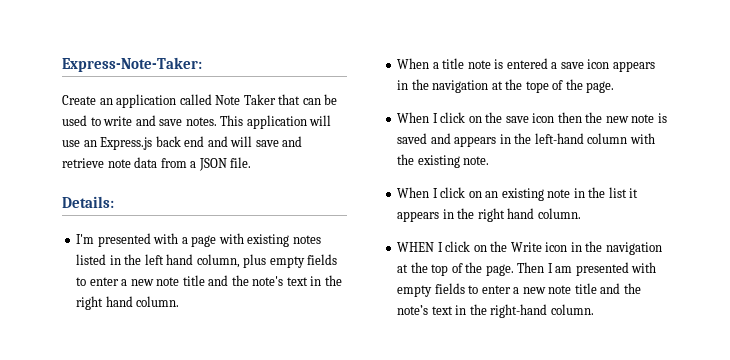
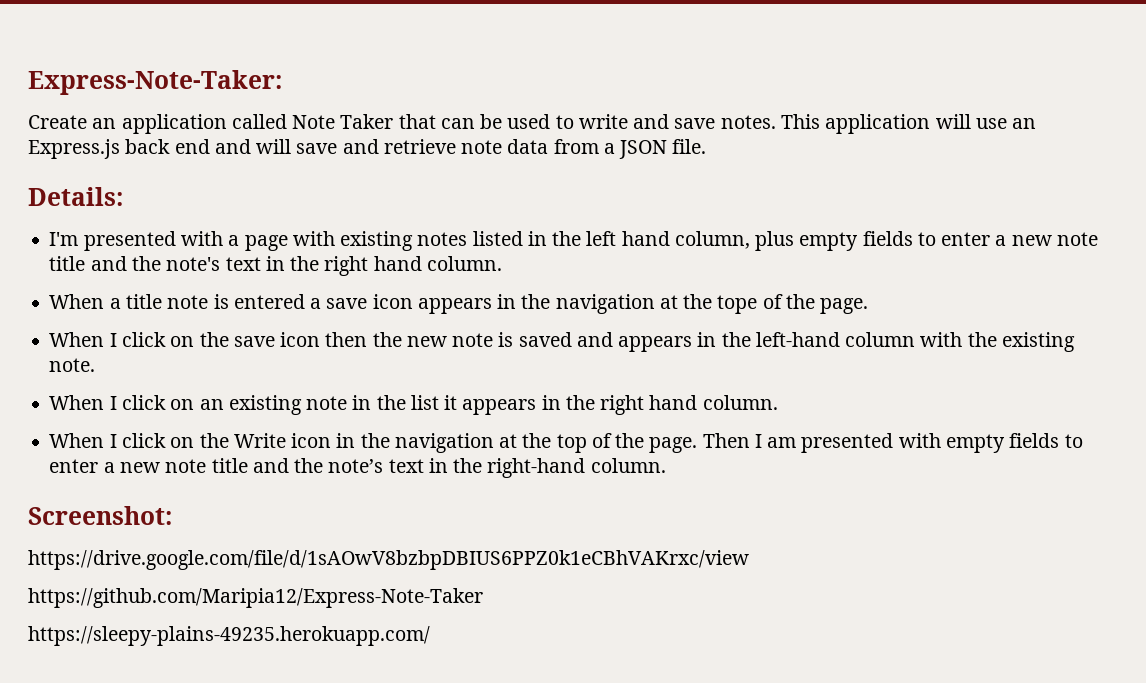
- WHEN I click on the Write icon in the navigation at the top of the page.
+ When I click on the Write icon in the navigation at the top of the page.
+ Screenshot:
+ https://drive.google.com/file/d/1sAOwV8bzbpDBIUS6PPZ0k1eCBhVAKrxc/view
+ https://github.com/Maripia12/Express-Note-Taker
+ https://sleepy-plains-49235.herokuapp.com/

